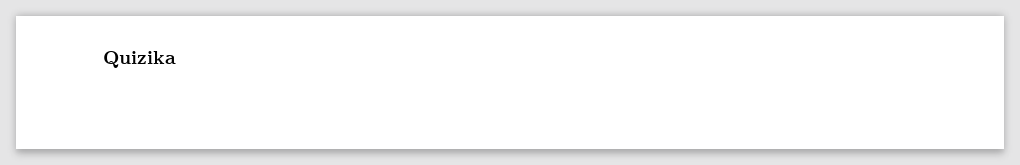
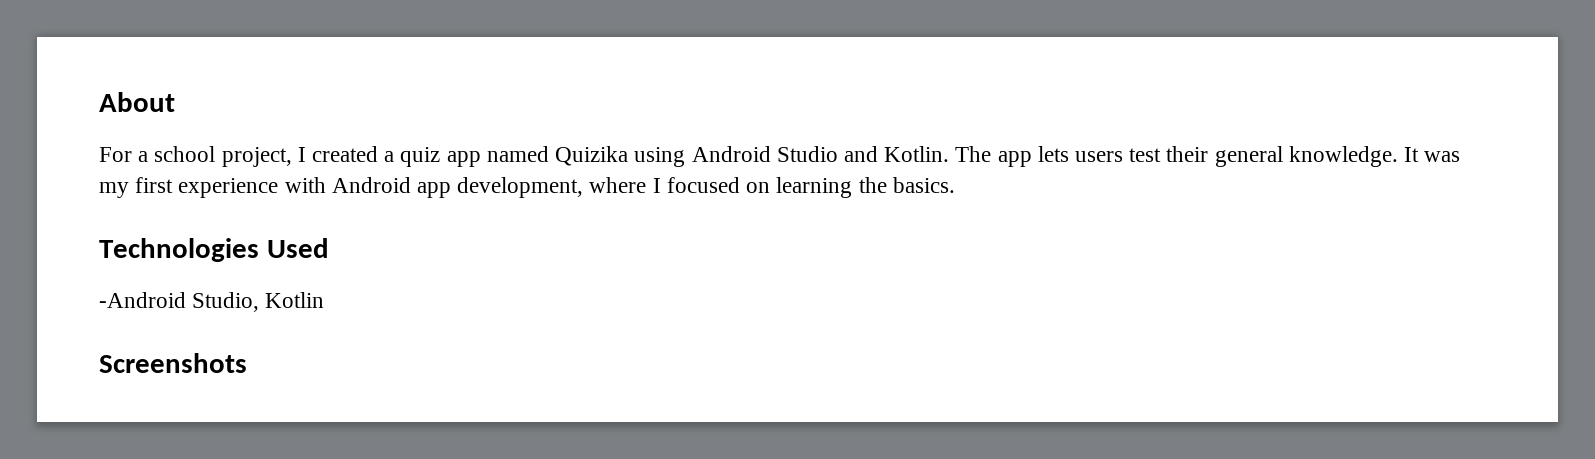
- Quizika
+ About
+ For a school project, I created a quiz app named Quizika using Android Studio and Kotlin. The app lets users test their general knowledge. It was my first experience with Android app development, where I focused on learning the basics.
+ Technologies Used
+ -Android Studio, Kotlin
+ Screenshots

